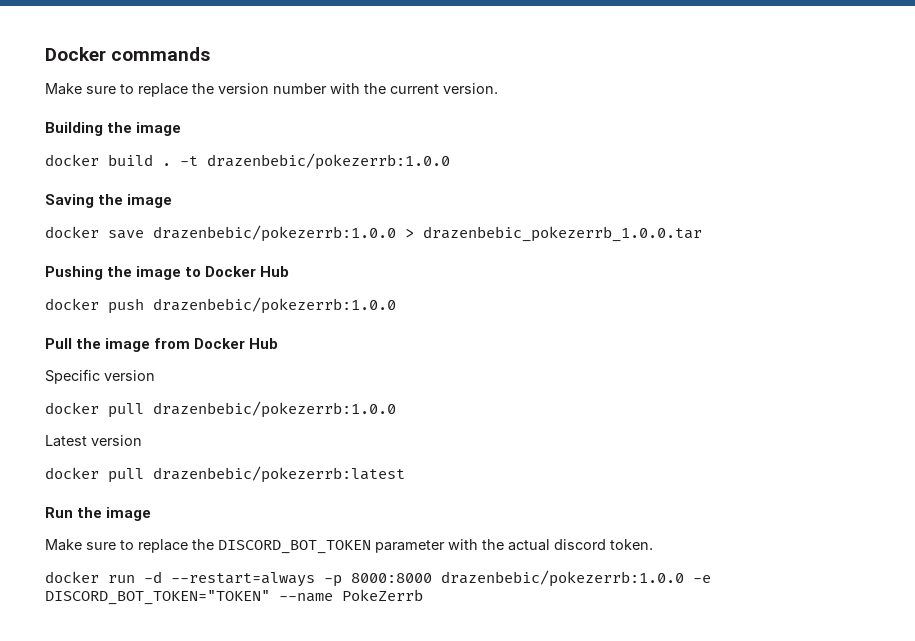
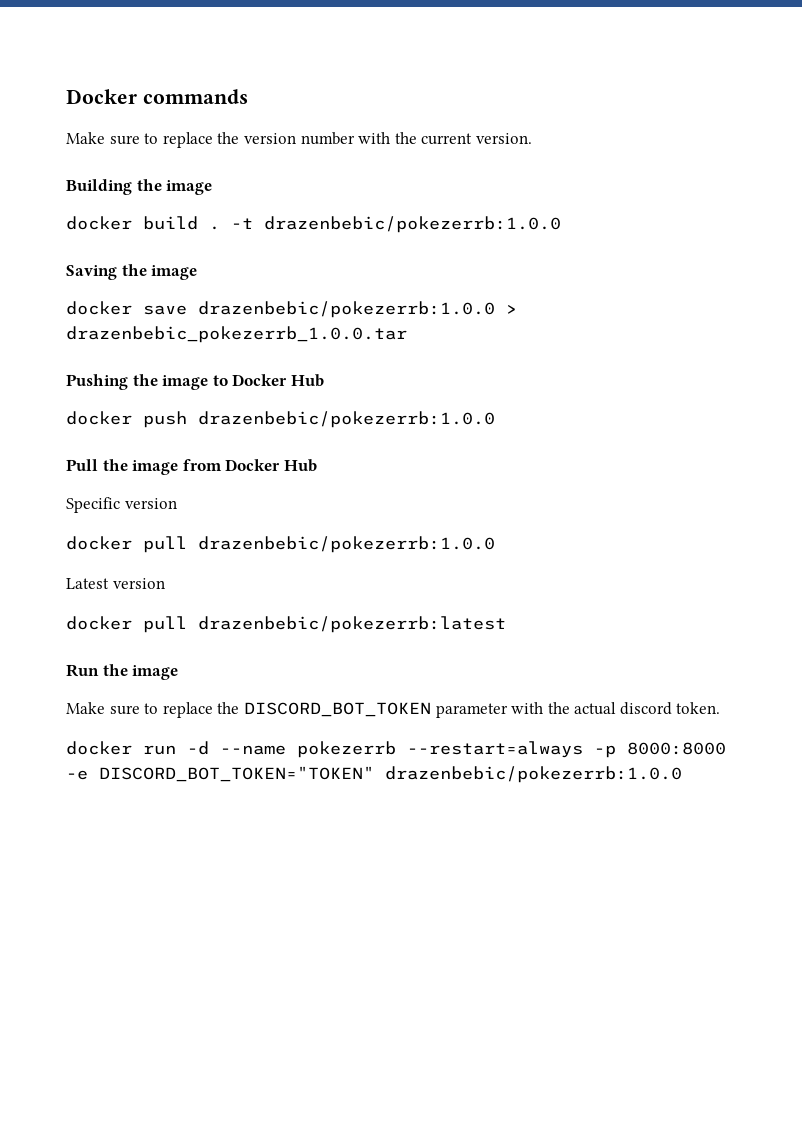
- docker run -d --restart=always -p 8000:8000 drazenbebic/pokezerrb:1.0.0 -e DISCORD_BOT_TOKEN="TOKEN" --name PokeZerrb
+ docker run -d --name pokezerrb --restart=always -p 8000:8000 -e DISCORD_BOT_TOKEN="TOKEN" drazenbebic/pokezerrb:1.0.0

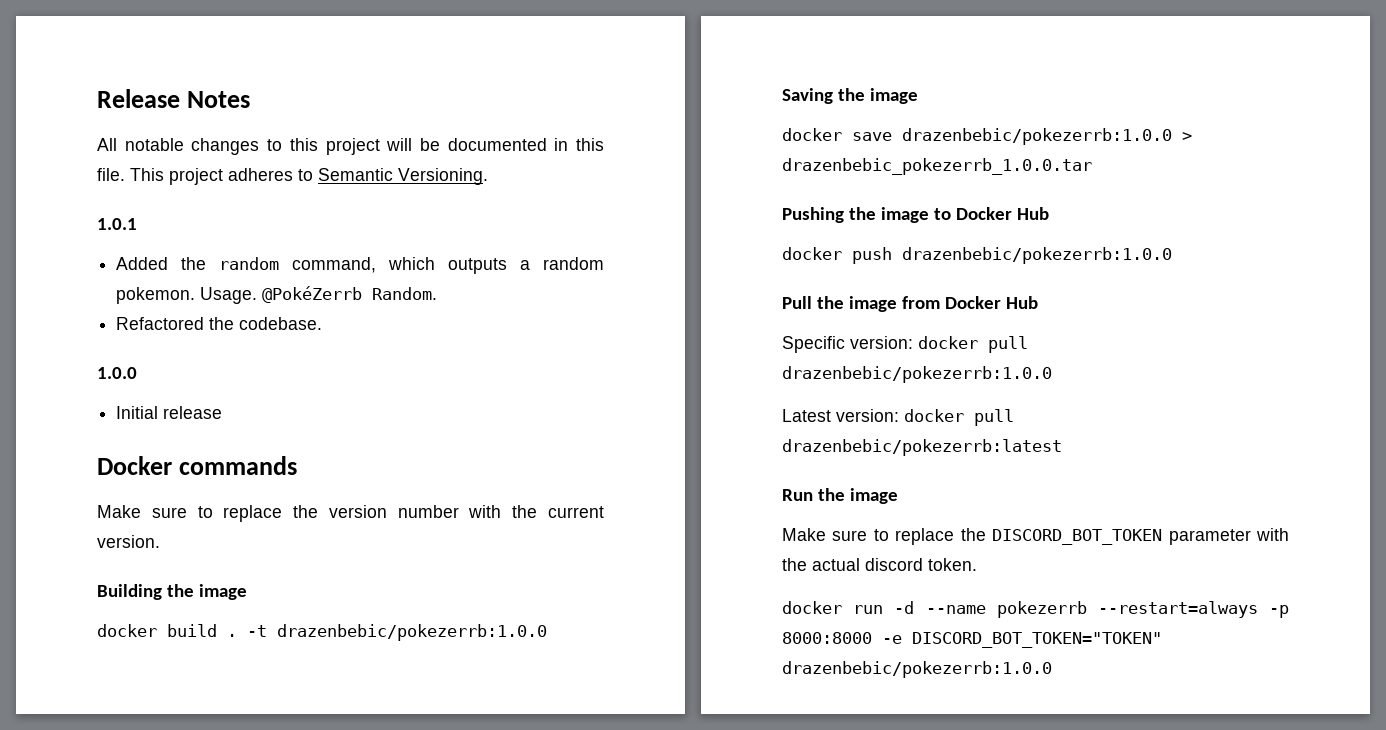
+ Release Notes
+ All notable changes to this project will be documented in this file. This project adheres to Semantic Versioning.
+ 1.0.1
+ Added the random command, which outputs a random pokemon. Usage. @PokéZerrb Random.
+ Refactored the codebase.
+ 1.0.0
+ Initial release
- Specific version
- docker pull drazenbebic/pokezerrb:1.0.0
+ Specific version: docker pull drazenbebic/pokezerrb:1.0.0
- Latest version
- docker pull drazenbebic/pokezerrb:latest
+ Latest version: docker pull drazenbebic/pokezerrb:latest

